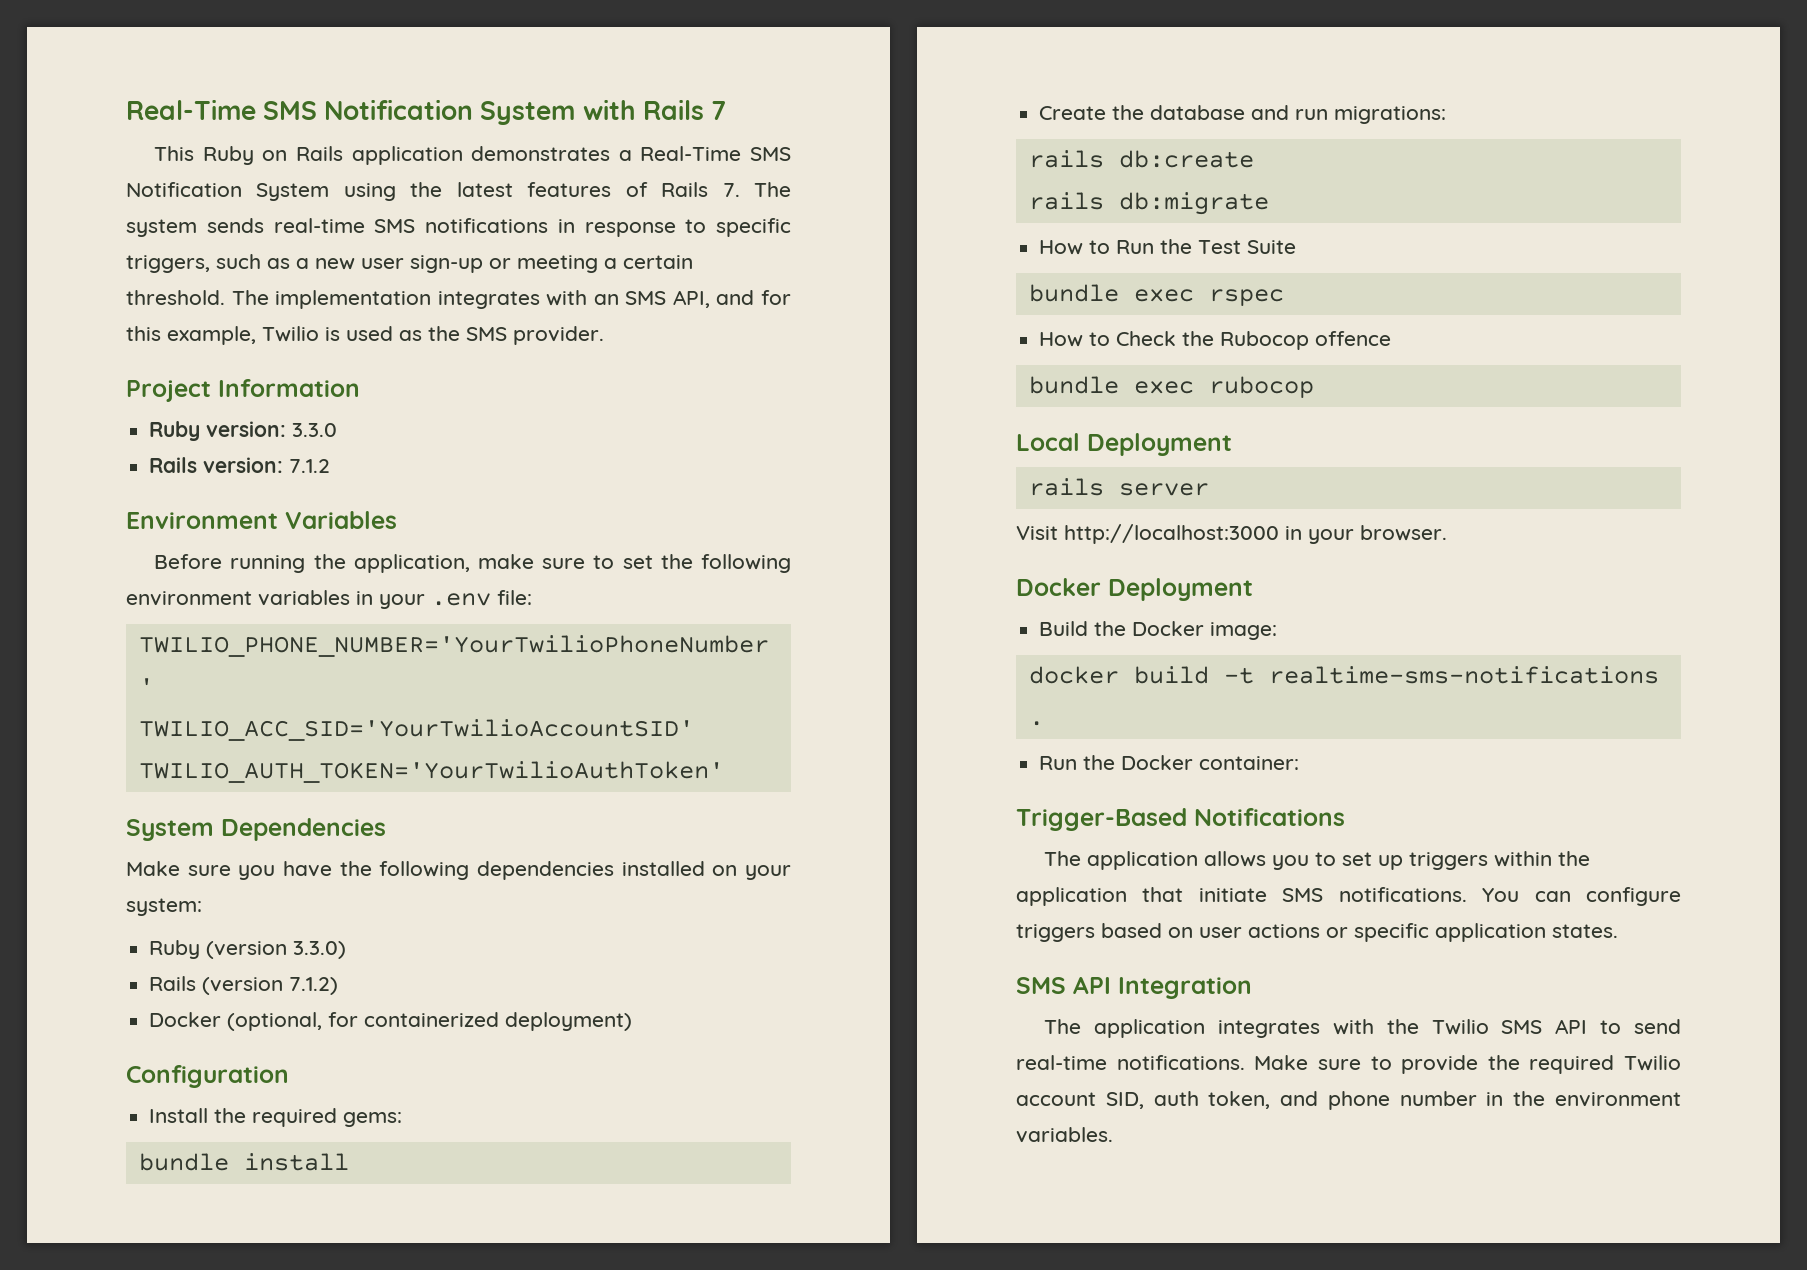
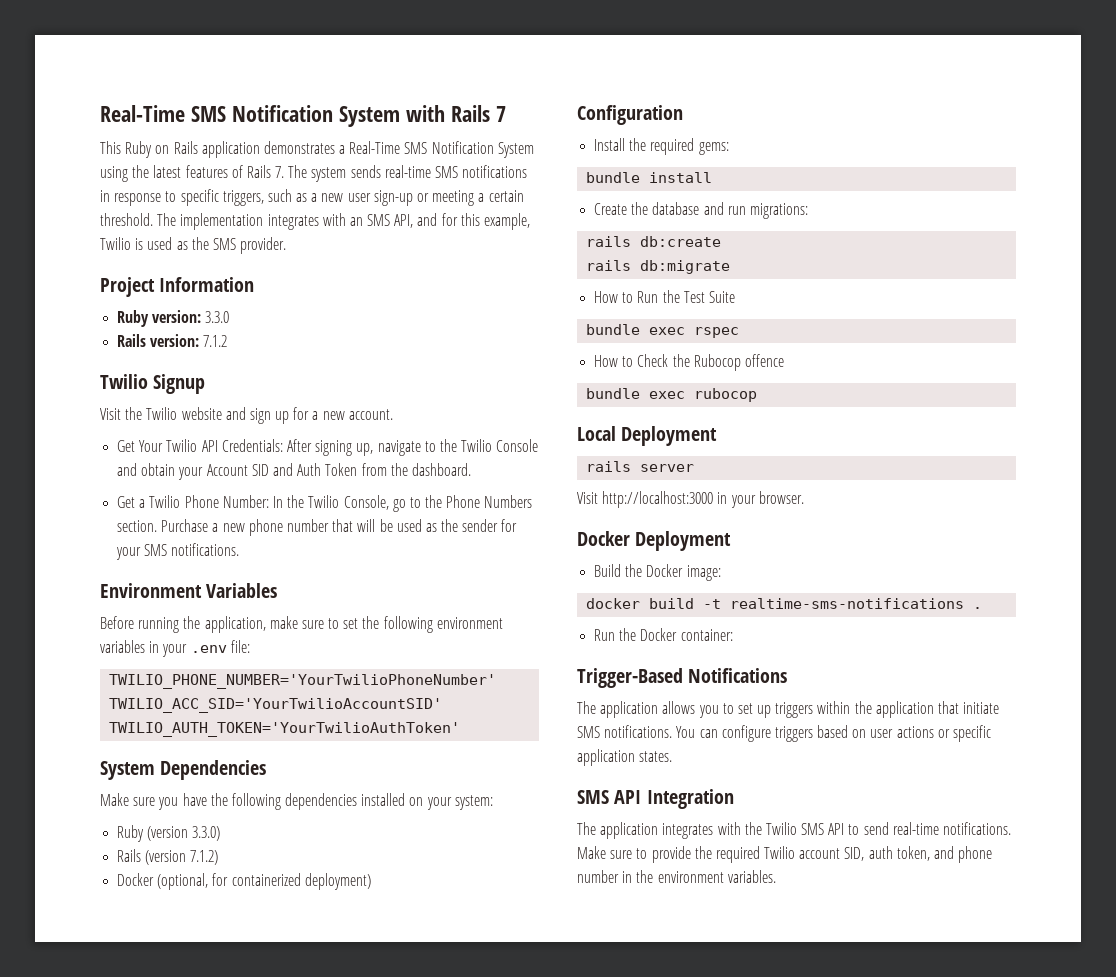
+ Twilio Signup
+ Visit the Twilio website and sign up for a new account.
+ Get Your Twilio API Credentials: After signing up, navigate to the Twilio Console and obtain your Account SID and Auth Token from the dashboard.
+ Get a Twilio Phone Number: In the Twilio Console, go to the Phone Numbers section. Purchase a new phone number that will be used as the sender for your SMS notifications.

